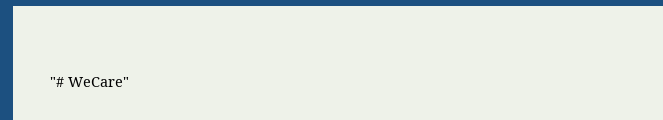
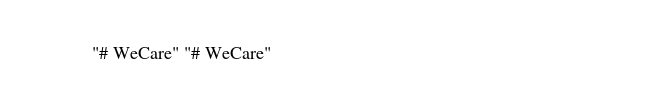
- "# WeCare"
+ "# WeCare" "# WeCare"

